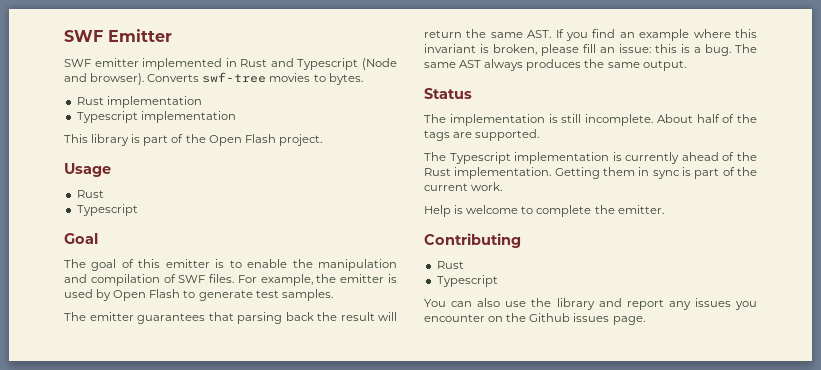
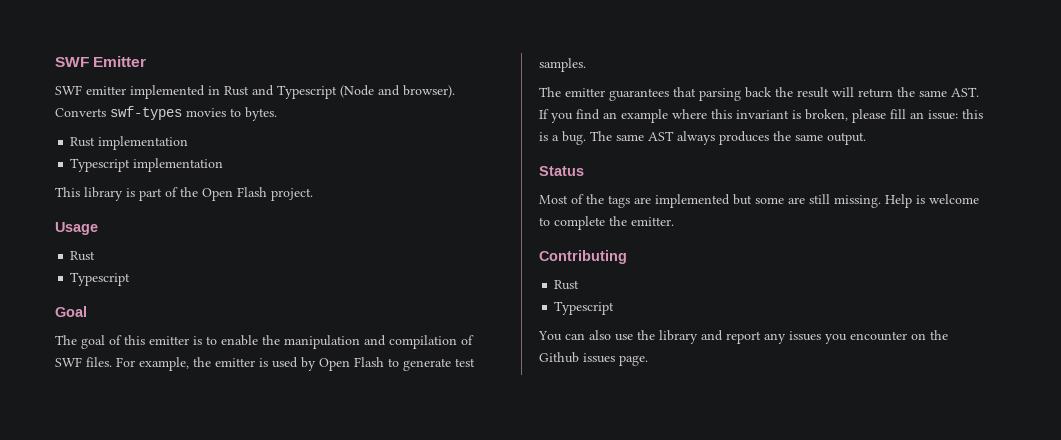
- Converts swf-tree movies to bytes.
+ Converts swf-types movies to bytes.
- The implementation is still incomplete. About half of the tags are supported.
- The Typescript implementation is currently ahead of the Rust implementation. Getting them in sync is part of the current work.
- Help is welcome to complete the emitter.
+ Most of the tags are implemented but some are still missing. Help is welcome to complete the emitter.

